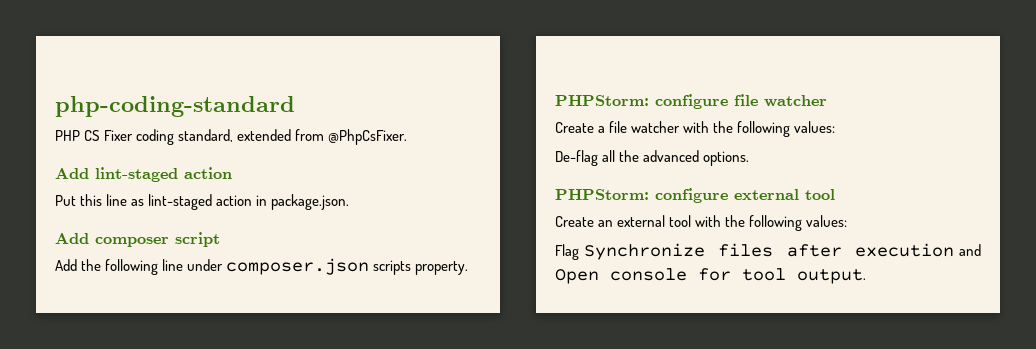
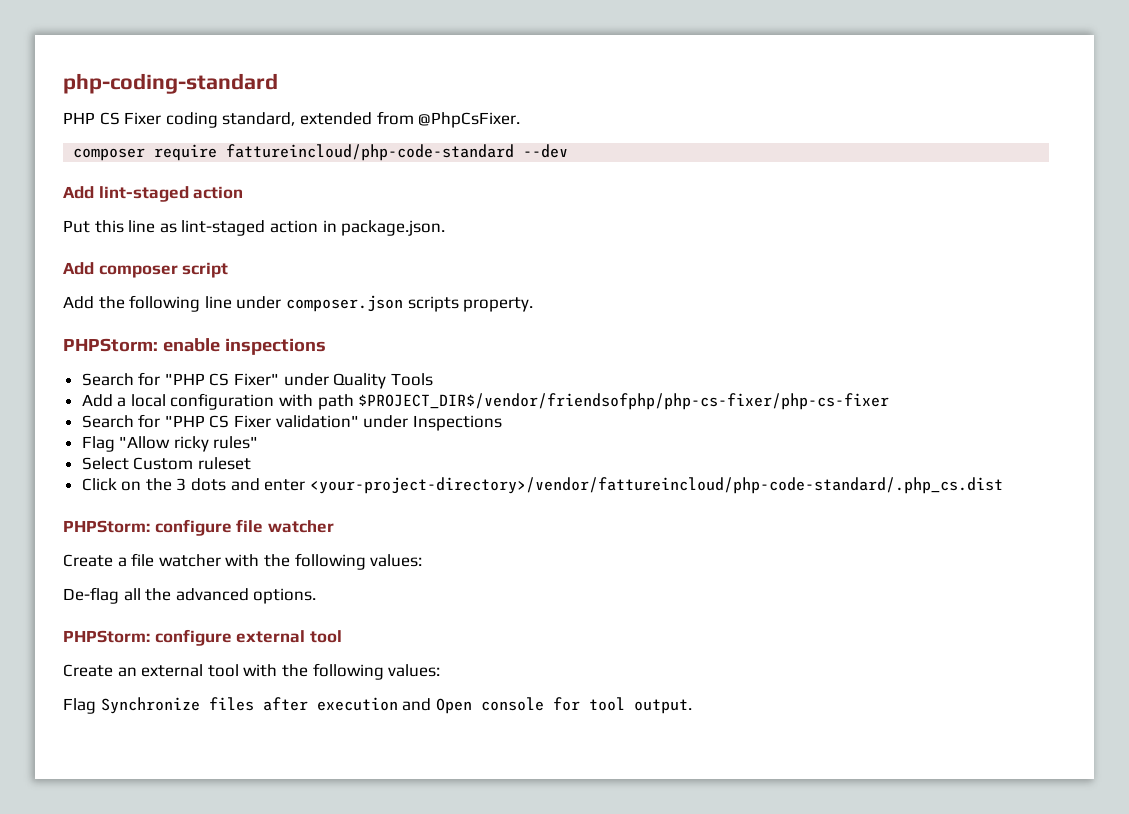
+ composer require fattureincloud/php-code-standard --dev
+ PHPStorm: enable inspections
+ Search for "PHP CS Fixer" under Quality Tools
+ Add a local configuration with path $PROJECT_DIR$/vendor/friendsofphp/php-cs-fixer/php-cs-fixer
+ Search for "PHP CS Fixer validation" under Inspections
+ Flag "Allow ricky rules"
+ Select Custom ruleset
+ Click on the 3 dots and enter <your-project-directory>/vendor/fattureincloud/php-code-standard/.php_cs.dist

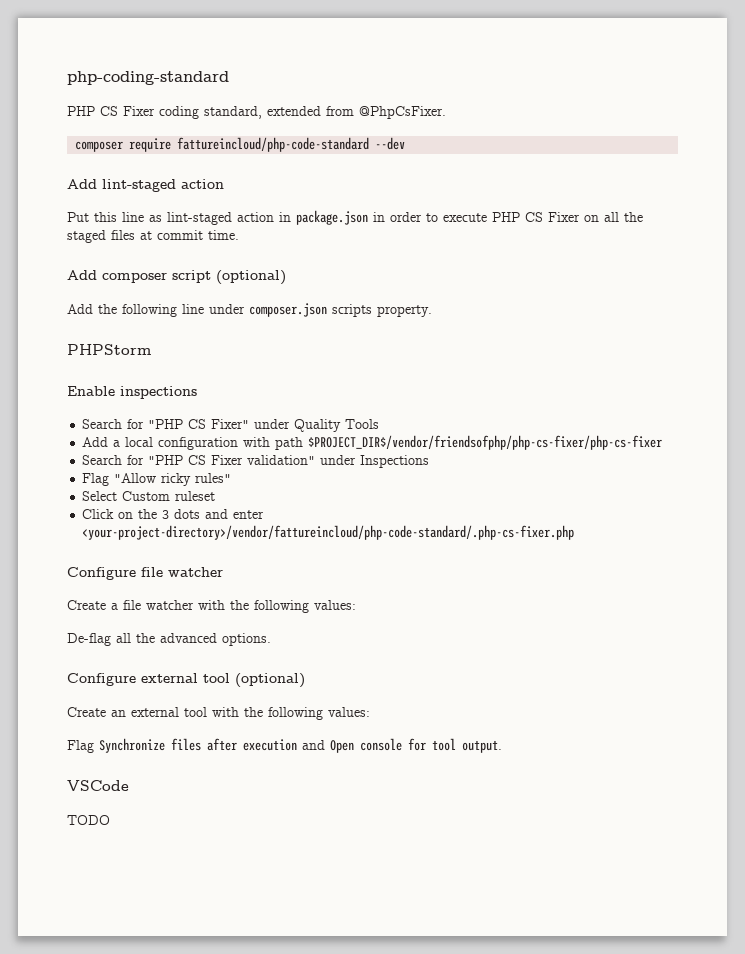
- Put this line as lint-staged action in package.json.
+ Put this line as lint-staged action in package.json in order to execute PHP CS Fixer on all the staged files at commit time.
- Add composer script
+ Add composer script (optional)
- PHPStorm: enable inspections
+ PHPStorm
+ Enable inspections
- Click on the 3 dots and enter <your-project-directory>/vendor/fattureincloud/php-code-standard/.php_cs.dist
- PHPStorm: configure file watcher
+ Click on the 3 dots and enter <your-project-directory>/vendor/fattureincloud/php-code-standard/.php-cs-fixer.php
+ Configure file watcher
- PHPStorm: configure external tool
+ Configure external tool (optional)
+ VSCode
+ TODO

